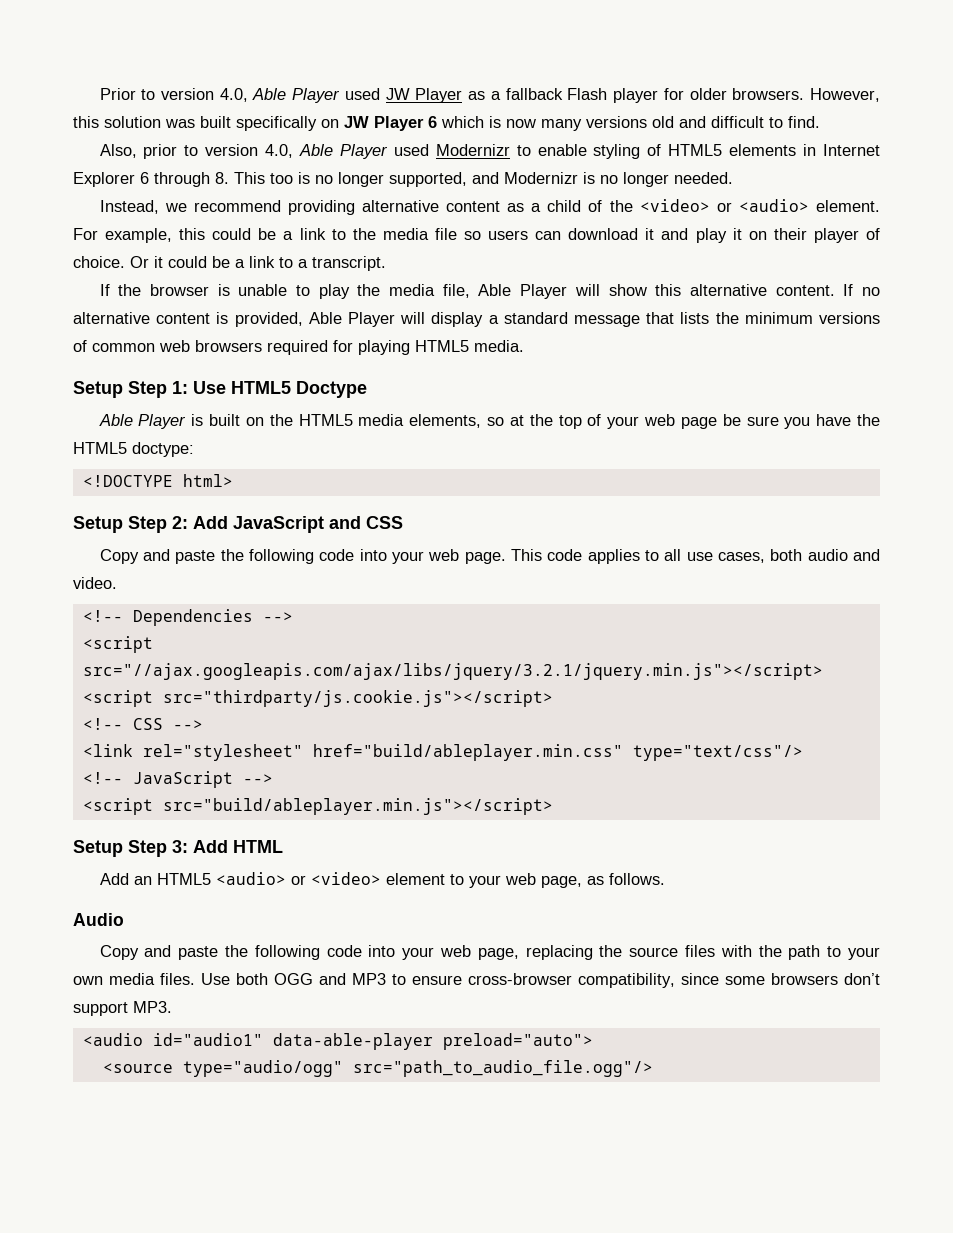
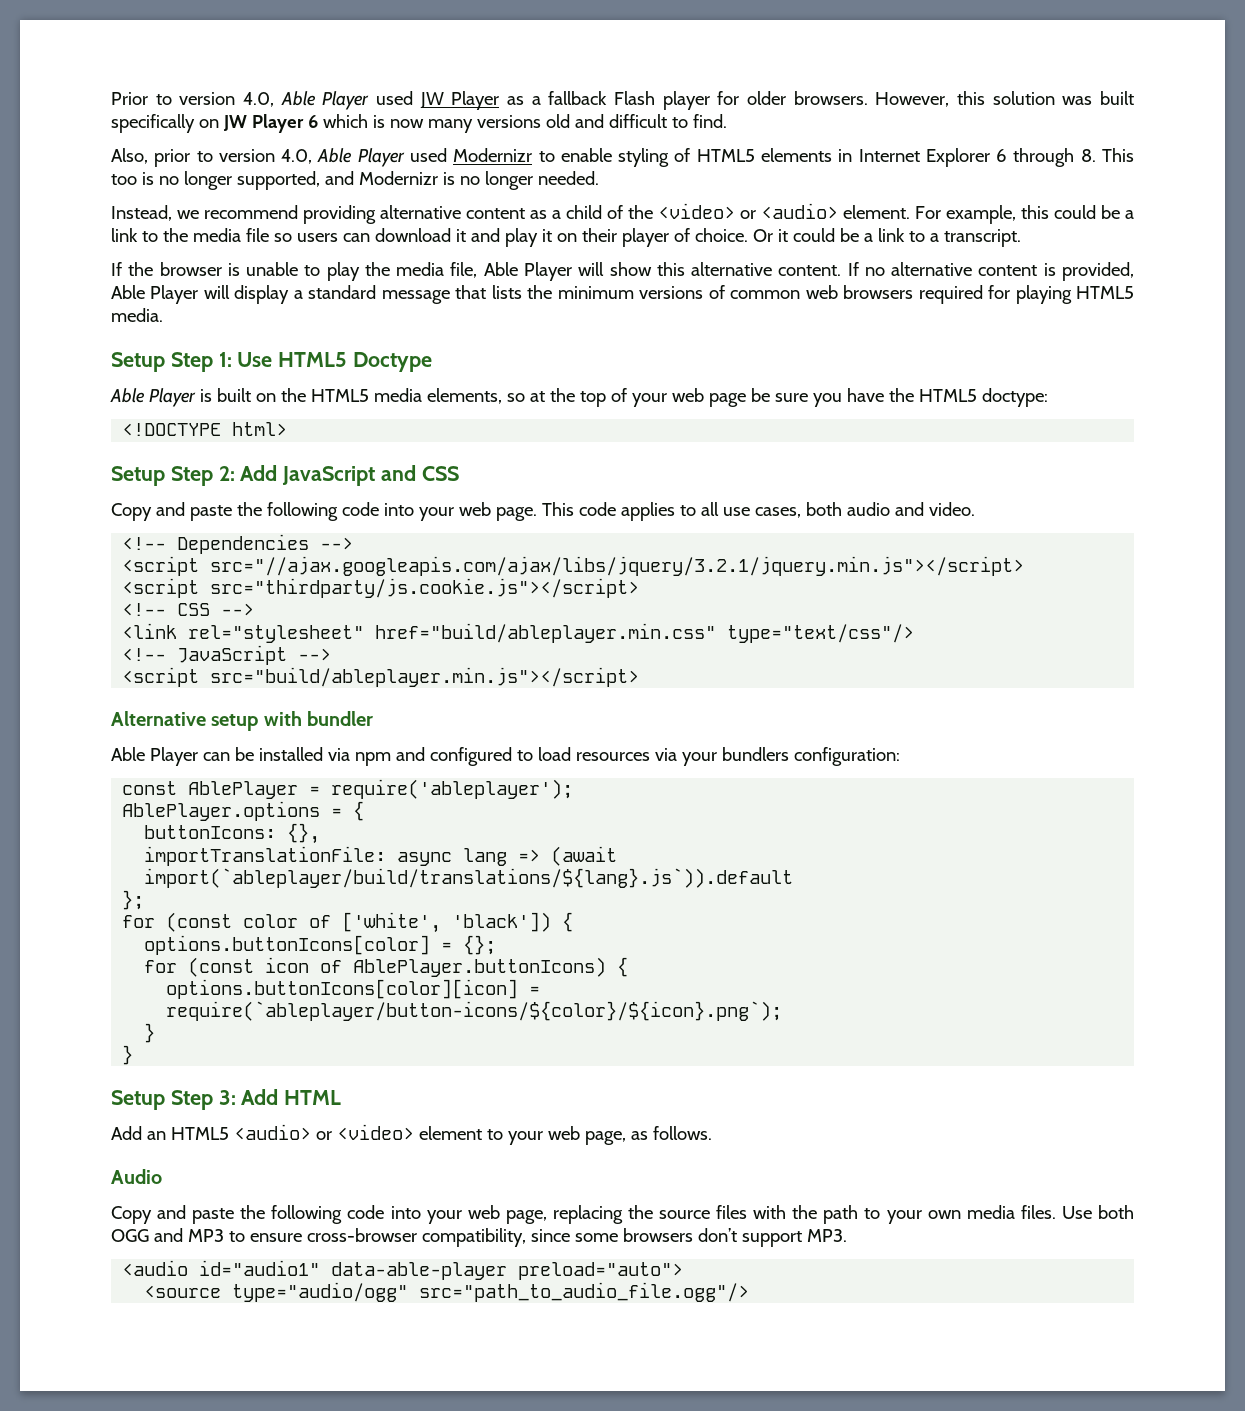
+ Alternative setup with bundler
+ Able Player can be installed via npm and configured to load resources via your bundlers configuration:
+ const AblePlayer = require('ableplayer');
+ AblePlayer.options = {
+ buttonIcons: {},
+ importTranslationFile: async lang => (await import(`ableplayer/build/translations/${lang}.js`)).default
+ };
+ for (const color of ['white', 'black']) {
+ options.buttonIcons[color] = {};
+ for (const icon of AblePlayer.buttonIcons) {
+ options.buttonIcons[color][icon] = require(`ableplayer/button-icons/${color}/${icon}.png`);
+ }
+ }

